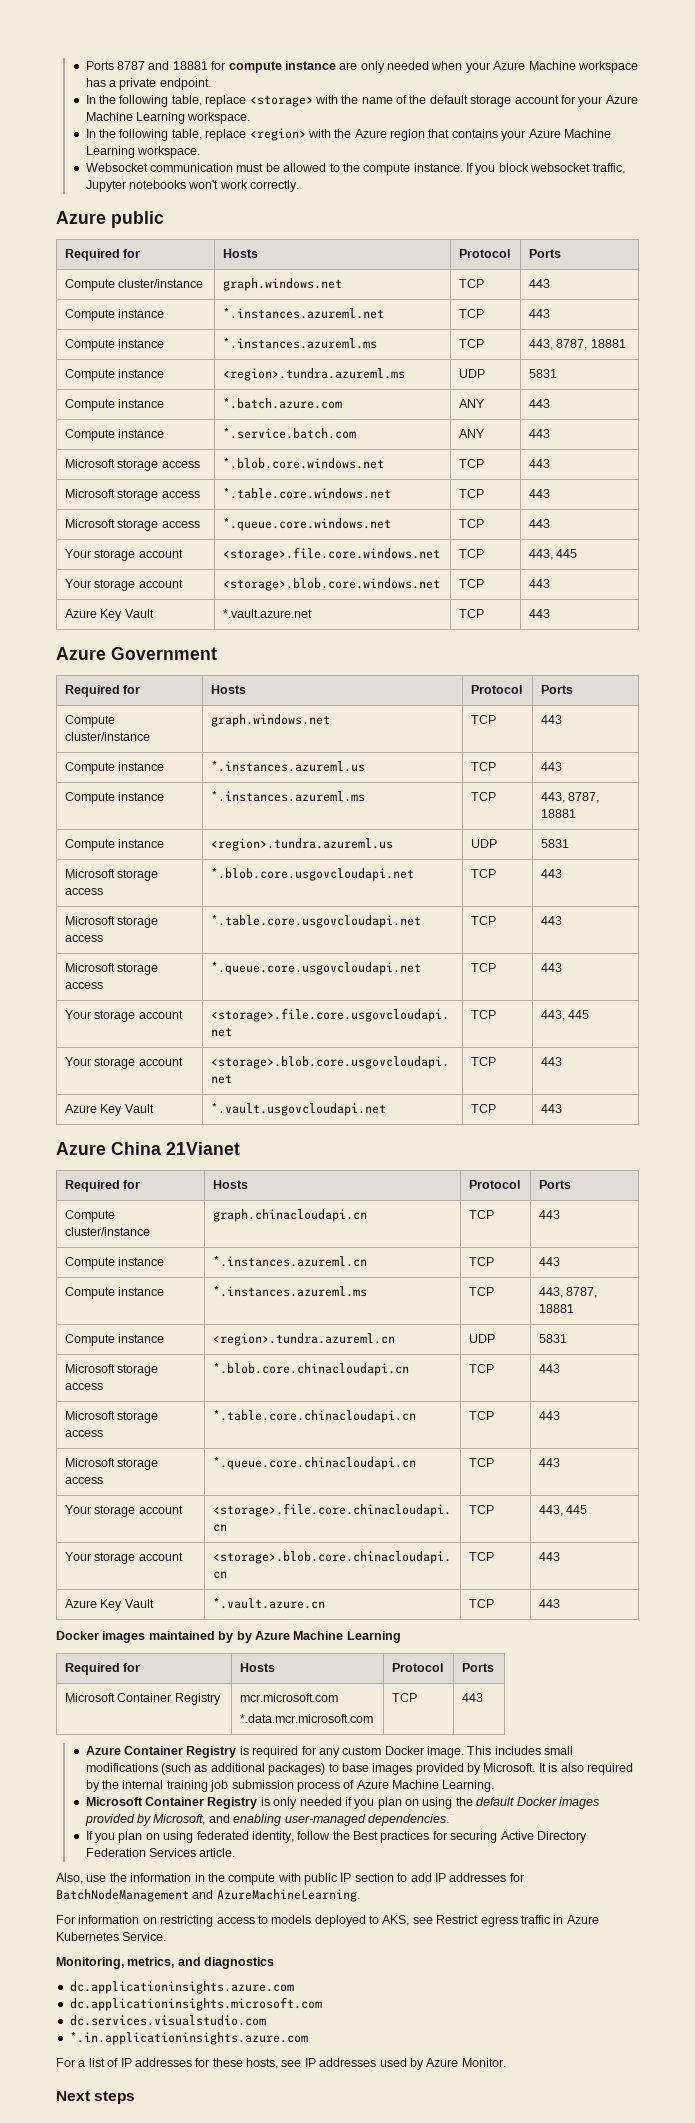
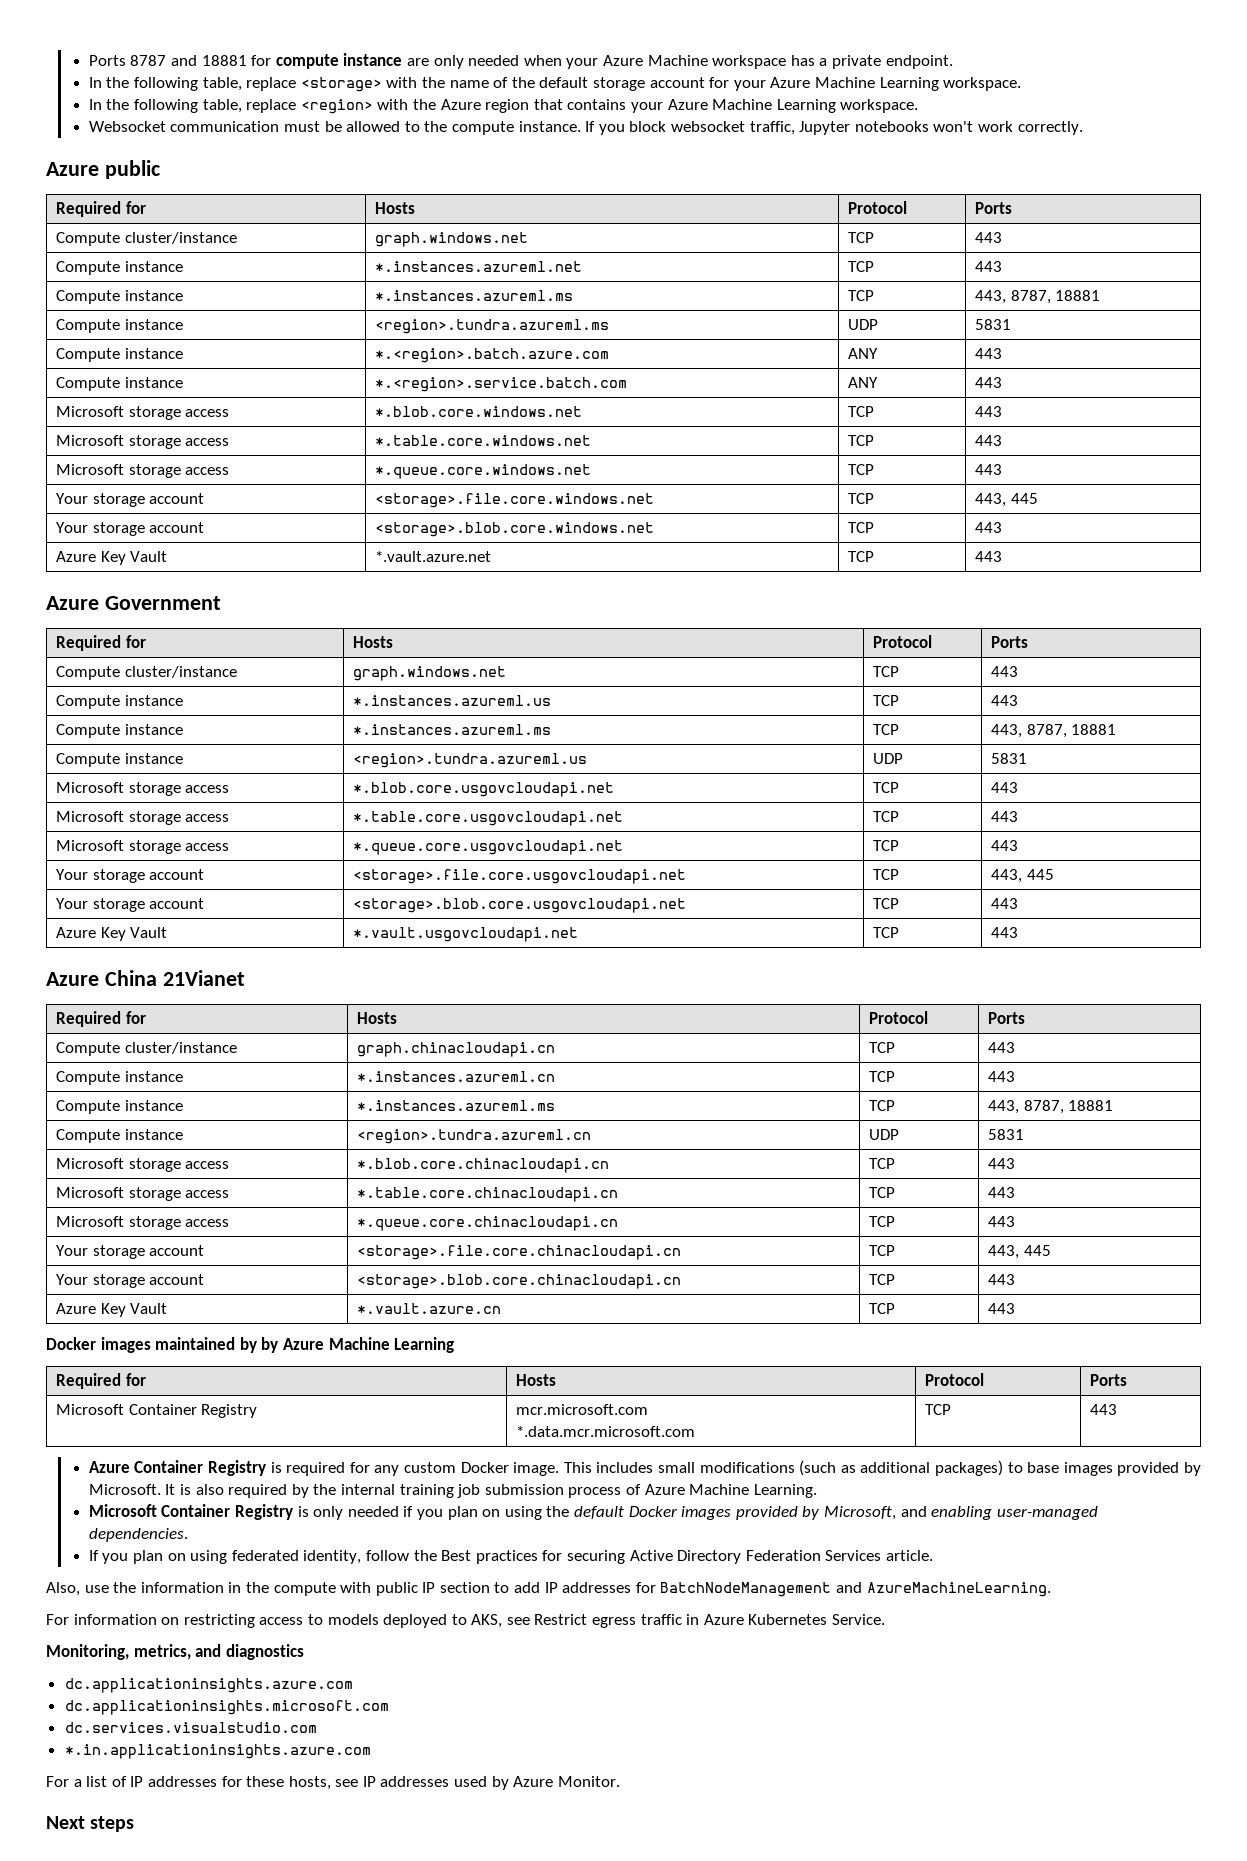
- Compute instance | *.batch.azure.com | ANY | 443
+ Compute instance | *.<region>.batch.azure.com | ANY | 443
- Compute instance | *.service.batch.com | ANY | 443
+ Compute instance | *.<region>.service.batch.com | ANY | 443

